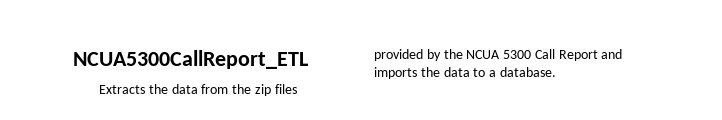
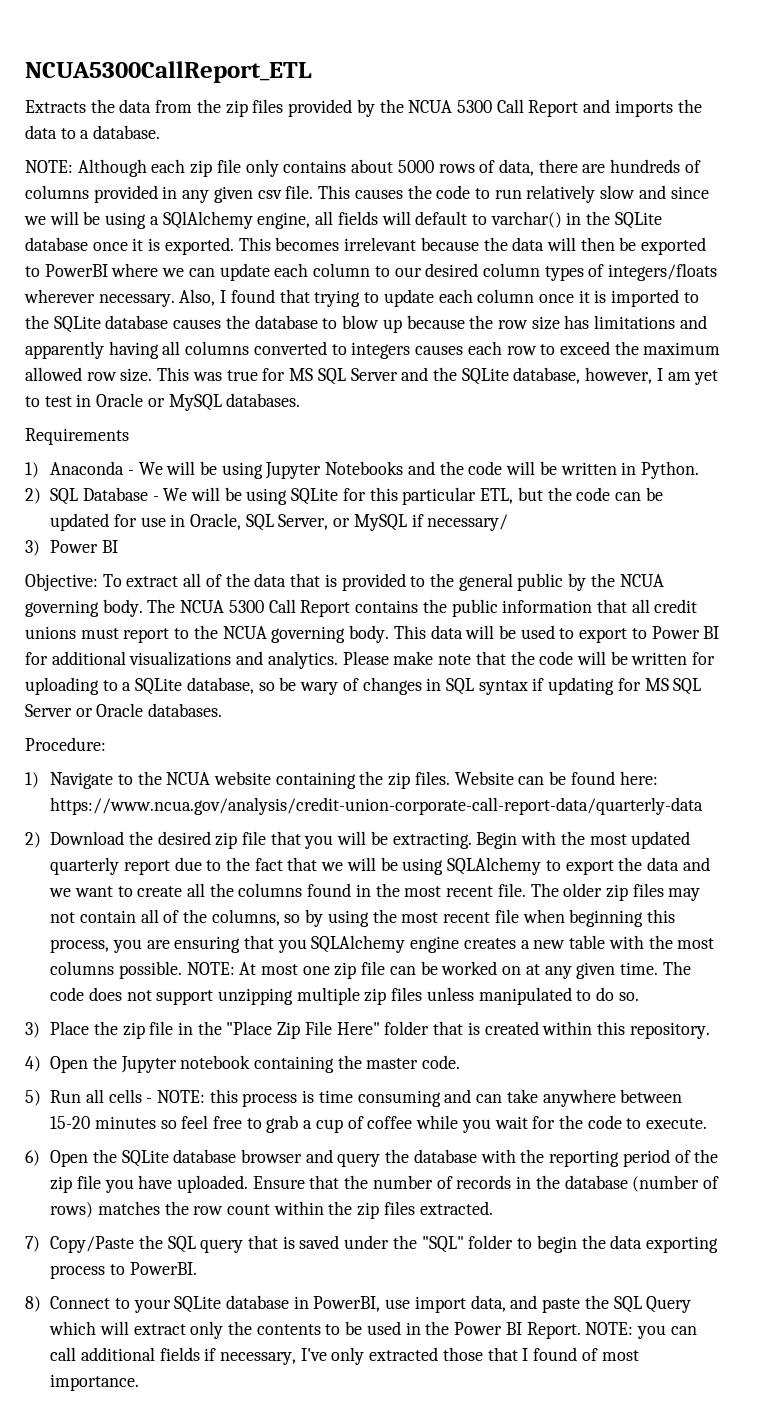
+ NOTE: Although each zip file only contains about 5000 rows of data, there are hundreds of columns provided in any given csv file. This causes the code to run relatively slow and since we will be using a SQlAlchemy engine, all fields will default to varchar() in the SQLite database once it is exported. This becomes irrelevant because the data will then be exported to PowerBI where we can update each column to our desired column types of integers/floats wherever necessary. Also, I found that trying to update each column once it is imported to the SQLite database causes the database to blow up because the row size has limitations and apparently having all columns converted to integers causes each row to exceed the maximum allowed row size. This was true for MS SQL Server and the SQLite database, however, I am yet to test in Oracle or MySQL databases.
+ Requirements
+ 1) Anaconda - We will be using Jupyter Notebooks and the code will be written in Python.
+ 2) SQL Database - We will be using SQLite for this particular ETL, but the code can be updated for use in Oracle, SQL Server, or MySQL if necessary/
+ 3) Power BI
+ Objective: To extract all of the data that is provided to the general public by the NCUA governing body. The NCUA 5300 Call Report contains the public information that all credit unions must report to the NCUA governing body. This data will be used to export to Power BI for additional visualizations and analytics. Please make note that the code will be written for uploading to a SQLite database, so be wary of changes in SQL syntax if updating for MS SQL Server or Oracle databases.
+ Procedure:
+ 1) Navigate to the NCUA website containing the zip files. Website can be found here: https://www.ncua.gov/analysis/credit-union-corporate-call-report-data/quarterly-data
+ 2) Download the desired zip file that you will be extracting. Begin with the most updated quarterly report due to the fact that we will be using SQLAlchemy to export the data and we want to create all the columns found in the most recent file. The older zip files may not contain all of the columns, so by using the most recent file when beginning this process, you are ensuring that you SQLAlchemy engine creates a new table with the most columns possible. NOTE: At most one zip file can be worked on at any given time. The code does not support unzipping multiple zip files unless manipulated to do so.
+ 3) Place the zip file in the "Place Zip File Here" folder that is created within this repository.
+ 4) Open the Jupyter notebook containing the master code.
+ 5) Run all cells - NOTE: this process is time consuming and can take anywhere between 15-20 minutes so feel free to grab a cup of coffee while you wait for the code to execute.
+ 6) Open the SQLite database browser and query the database with the reporting period of the zip file you have uploaded. Ensure that the number of records in the database (number of rows) matches the row count within the zip files extracted.
+ 7) Copy/Paste the SQL query that is saved under the "SQL" folder to begin the data exporting process to PowerBI.
+ 8) Connect to your SQLite database in PowerBI, use import data, and paste the SQL Query which will extract only the contents to be used in the Power BI Report. NOTE: you can call additional fields if necessary, I've only extracted those that I found of most importance.

